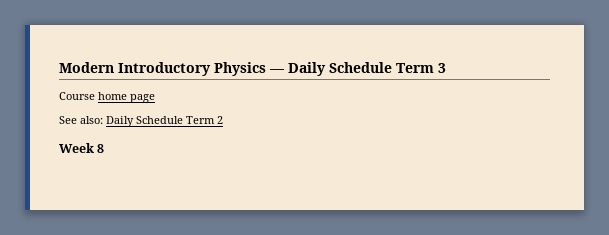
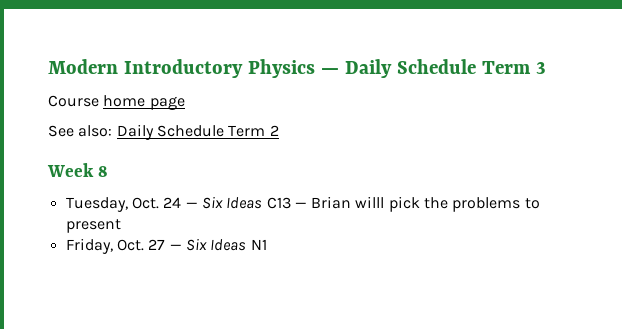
+ Tuesday, Oct. 24 — Six Ideas C13 — Brian willl pick the problems to present
+ Friday, Oct. 27 — Six Ideas N1

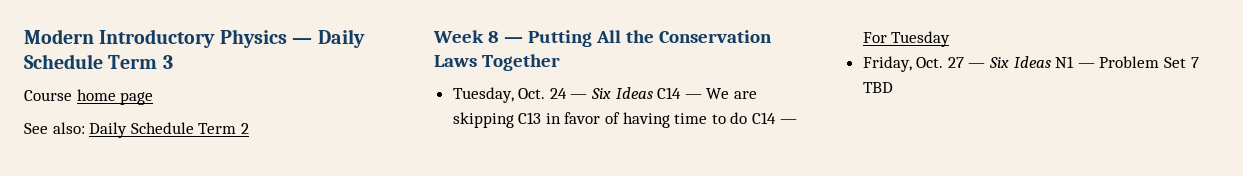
- Week 8
+ Week 8 — Putting All the Conservation Laws Together
- Tuesday, Oct. 24 — Six Ideas C13 — Brian willl pick the problems to present
+ Tuesday, Oct. 24 — Six Ideas C14 — We are skipping C13 in favor of having time to do C14 — For Tuesday
- Friday, Oct. 27 — Six Ideas N1
+ Friday, Oct. 27 — Six Ideas N1 — Problem Set 7 TBD

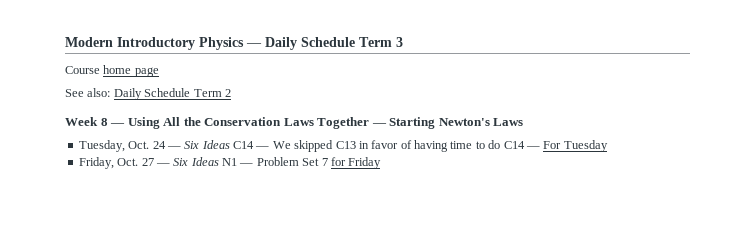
- Week 8 — Putting All the Conservation Laws Together
+ Week 8 — Using All the Conservation Laws Together — Starting Newton's Laws
- Tuesday, Oct. 24 — Six Ideas C14 — We are skipping C13 in favor of having time to do C14 — For Tuesday
+ Tuesday, Oct. 24 — Six Ideas C14 — We skipped C13 in favor of having time to do C14 — For Tuesday
- Friday, Oct. 27 — Six Ideas N1 — Problem Set 7 TBD
+ Friday, Oct. 27 — Six Ideas N1 — Problem Set 7 for Friday

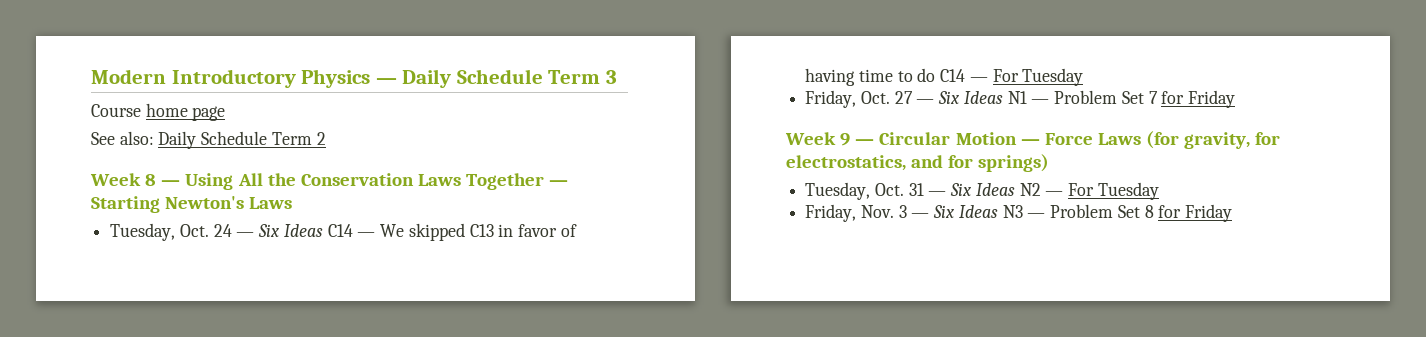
+ Week 9 — Circular Motion — Force Laws (for gravity, for electrostatics, and for springs)
+ Tuesday, Oct. 31 — Six Ideas N2 — For Tuesday
+ Friday, Nov. 3 — Six Ideas N3 — Problem Set 8 for Friday

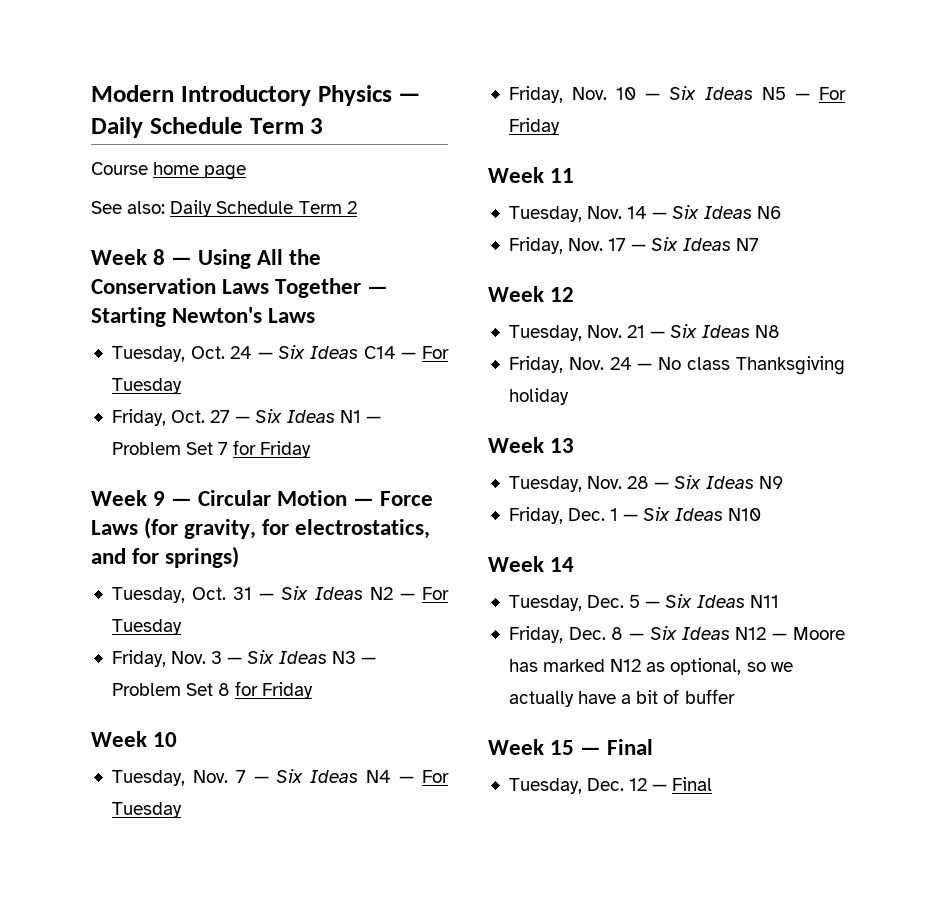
- Tuesday, Oct. 24 — Six Ideas C14 — We skipped C13 in favor of having time to do C14 — For Tuesday
+ Tuesday, Oct. 24 — Six Ideas C14 — For Tuesday
+ Week 10
+ Tuesday, Nov. 7 — Six Ideas N4 — For Tuesday
+ Friday, Nov. 10 — Six Ideas N5 — For Friday
+ Week 11
+ Tuesday, Nov. 14 — Six Ideas N6
+ Friday, Nov. 17 — Six Ideas N7
+ Week 12
+ Tuesday, Nov. 21 — Six Ideas N8
+ Friday, Nov. 24 — No class Thanksgiving holiday
+ Week 13
+ Tuesday, Nov. 28 — Six Ideas N9
+ Friday, Dec. 1 — Six Ideas N10
+ Week 14
+ Tuesday, Dec. 5 — Six Ideas N11
+ Friday, Dec. 8 — Six Ideas N12 — Moore has marked N12 as optional, so we actually have a bit of buffer
+ Week 15 — Final
+ Tuesday, Dec. 12 — Final

